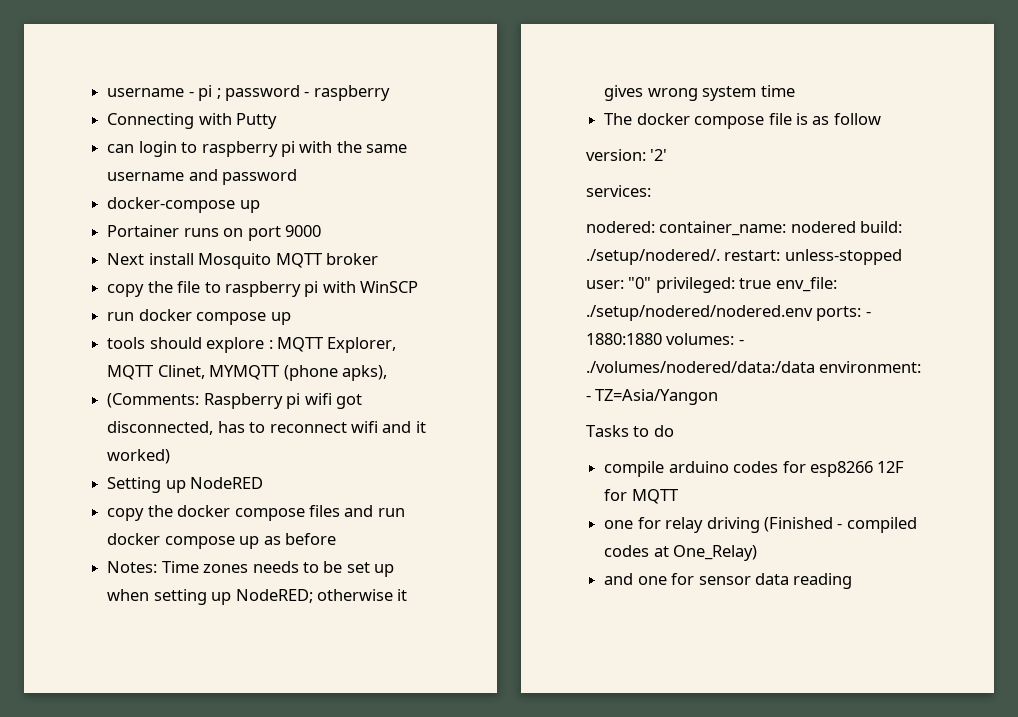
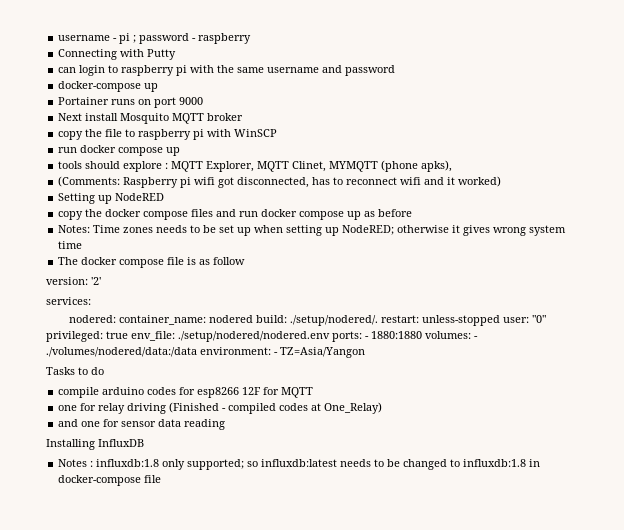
+ Installing InfluxDB
+ Notes : influxdb:1.8 only supported; so influxdb:latest needs to be changed to influxdb:1.8 in docker-compose file

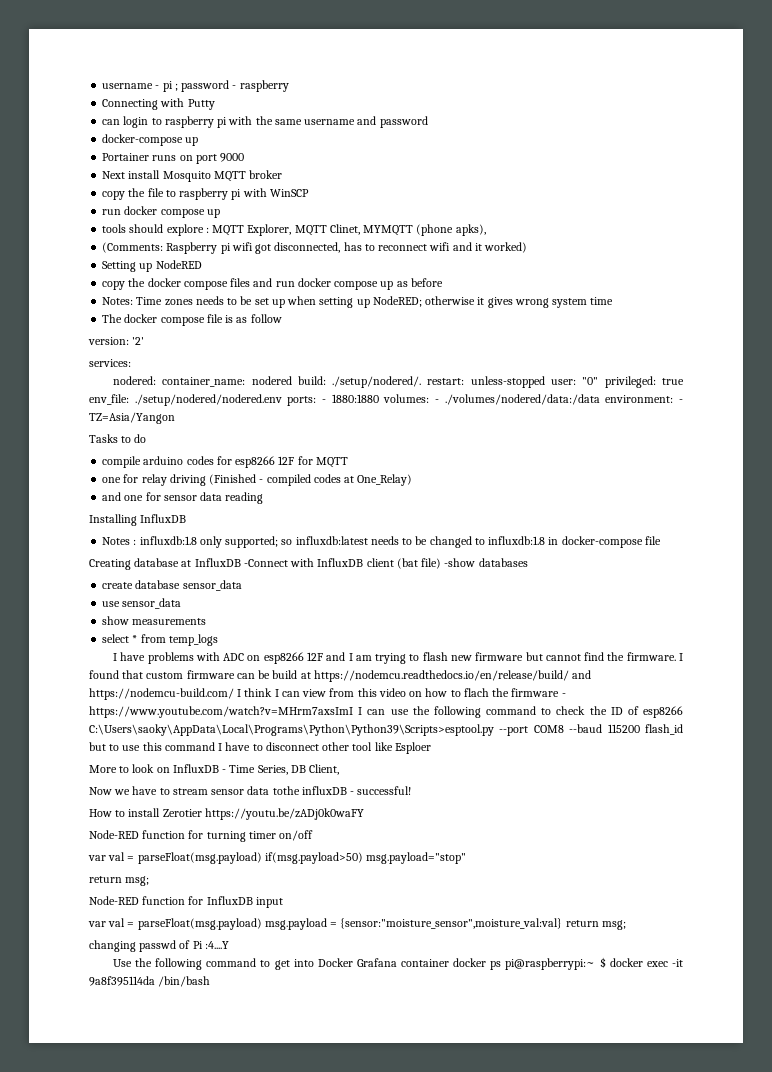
+ Creating database at InfluxDB -Connect with InfluxDB client (bat file) -show databases
+ create database sensor_data
+ use sensor_data
+ show measurements
+ select * from temp_logs
+ I have problems with ADC on esp8266 12F and I am trying to flash new firmware but cannot find the firmware. I found that custom firmware can be build at https://nodemcu.readthedocs.io/en/release/build/ and https://nodemcu-build.com/ I think I can view from this video on how to flach the firmware - https://www.youtube.com/watch?v=MHrm7axsImI I can use the following command to check the ID of esp8266 C:\Users\saoky\AppData\Local\Programs\Python\Python39\Scripts>esptool.py --port COM8 --baud 115200 flash_id but to use this command I have to disconnect other tool like Esploer
+ More to look on InfluxDB - Time Series, DB Client,
+ Now we have to stream sensor data tothe influxDB - successful!
+ How to install Zerotier https://youtu.be/zADj0k0waFY
+ Node-RED function for turning timer on/off
+ var val = parseFloat(msg.payload) if(msg.payload>50) msg.payload="stop"
+ return msg;
+ Node-RED function for InfluxDB input
+ var val = parseFloat(msg.payload) msg.payload = {sensor:"moisture_sensor",moisture_val:val} return msg;
+ changing passwd of Pi :4....Y
+ Use the following command to get into Docker Grafana container docker ps pi@raspberrypi:~ $ docker exec -it 9a8f395114da /bin/bash

